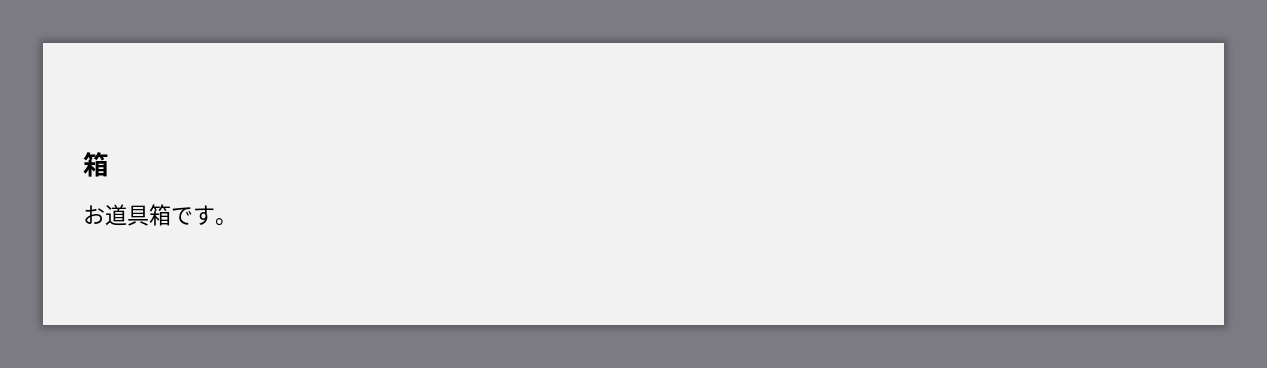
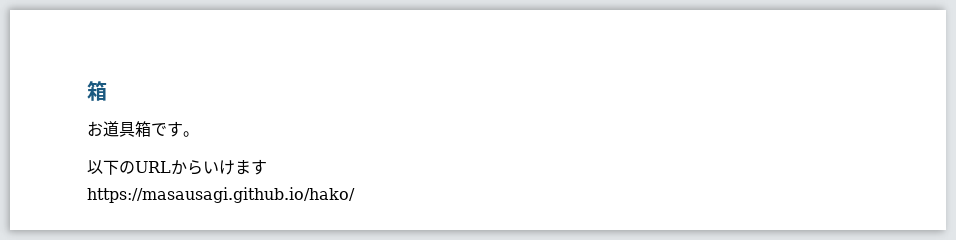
+ 以下のURLからいけます
+ https://masausagi.github.io/hako/

